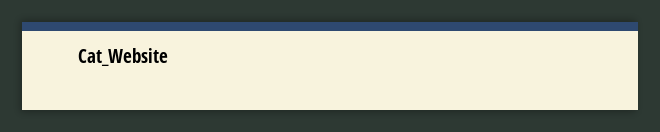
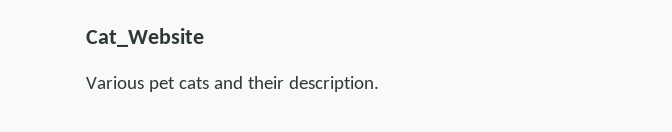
+ Various pet cats and their description.

